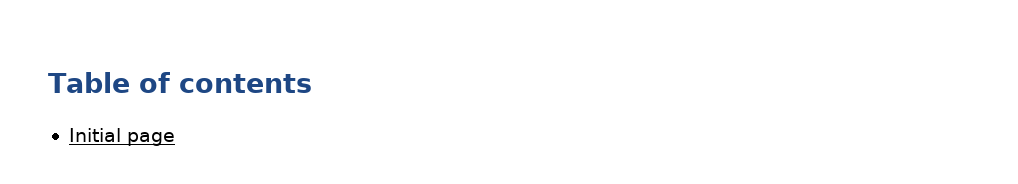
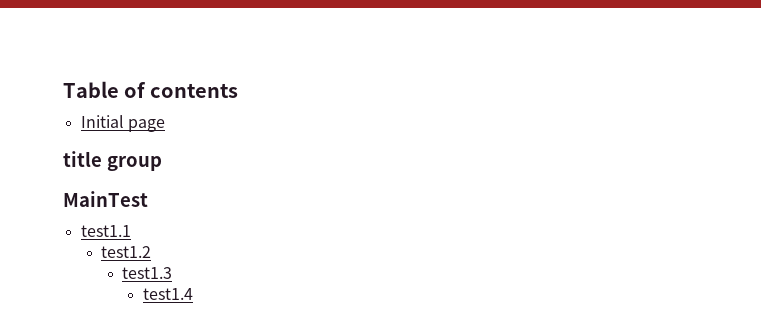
+ title group
+ MainTest
+ test1.1
+ test1.2
+ test1.3
+ test1.4

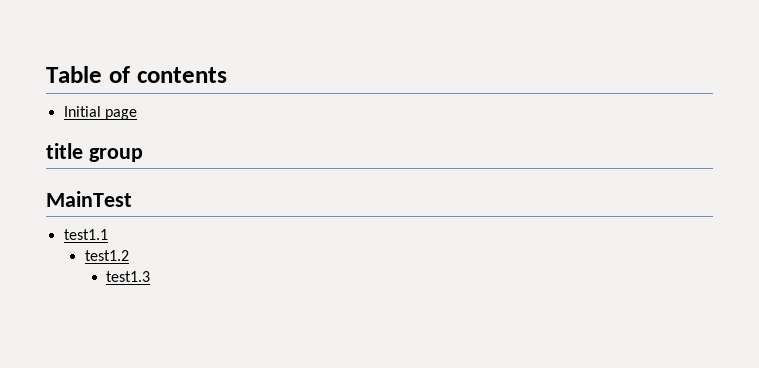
- test1.4

